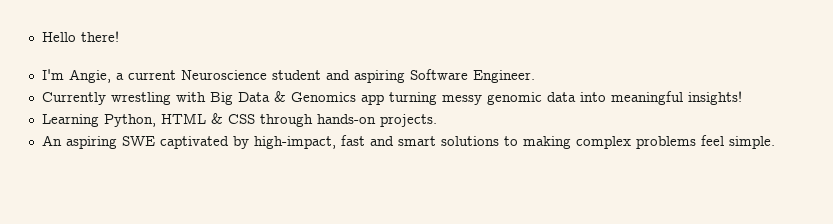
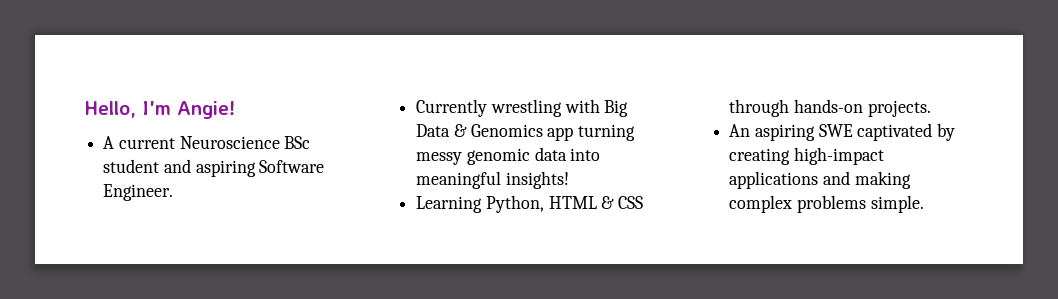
- Hello there!
- I'm Angie, a current Neuroscience student and aspiring Software Engineer.
+ Hello, I'm Angie!
+ A current Neuroscience BSc student and aspiring Software Engineer.
- An aspiring SWE captivated by high-impact, fast and smart solutions to making complex problems feel simple.
+ An aspiring SWE captivated by creating high-impact applications and making complex problems simple.

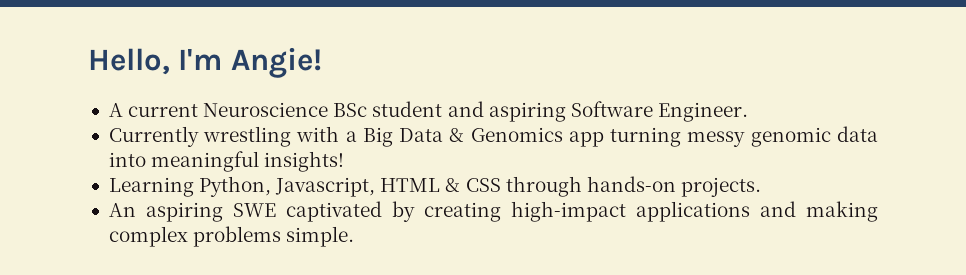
- Currently wrestling with Big Data & Genomics app turning messy genomic data into meaningful insights!
+ Currently wrestling with a Big Data & Genomics app turning messy genomic data into meaningful insights!
- Learning Python, HTML & CSS through hands-on projects.
+ Learning Python, Javascript, HTML & CSS through hands-on projects.

